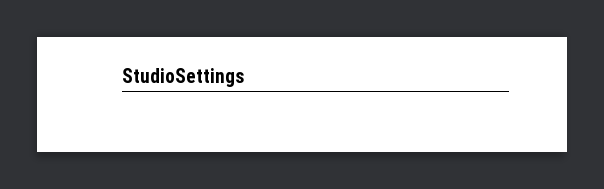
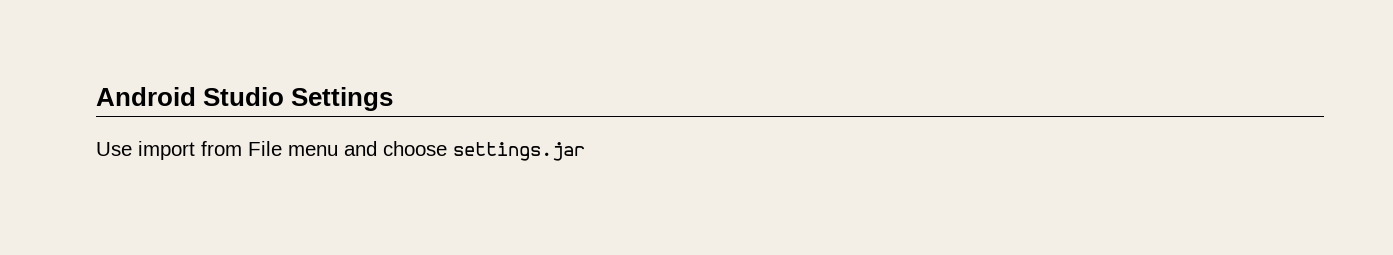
- StudioSettings
+ Android Studio Settings
+ Use import from File menu and choose settings.jar

